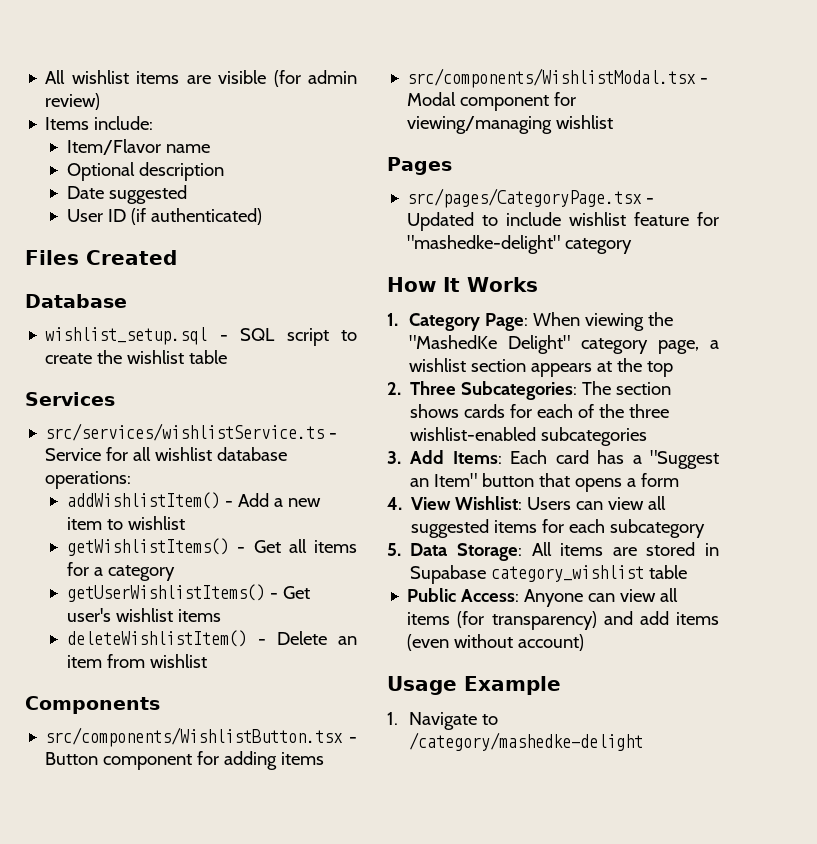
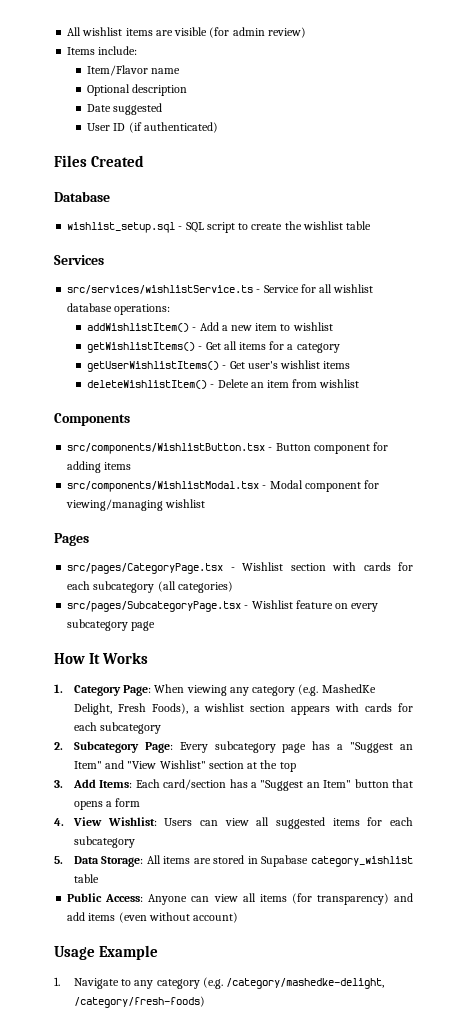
- src/pages/CategoryPage.tsx - Updated to include wishlist feature for "mashedke-delight" category
+ src/pages/CategoryPage.tsx - Wishlist section with cards for each subcategory (all categories)
+ src/pages/SubcategoryPage.tsx - Wishlist feature on every subcategory page
- 1. Category Page: When viewing the "MashedKe Delight" category page, a wishlist section appears at the top
- 2. Three Subcategories: The section shows cards for each of the three wishlist-enabled subcategories
+ 1. Category Page: When viewing any category (e.g. MashedKe Delight, Fresh Foods), a wishlist section appears with cards for each subcategory
+ 2. Subcategory Page: Every subcategory page has a "Suggest an Item" and "View Wishlist" section at the top
- 3. Add Items: Each card has a "Suggest an Item" button that opens a form
+ 3. Add Items: Each card/section has a "Suggest an Item" button that opens a form
- 1. Navigate to /category/mashedke-delight
+ 1. Navigate to any category (e.g. /category/mashedke-delight, /category/fresh-foods)

